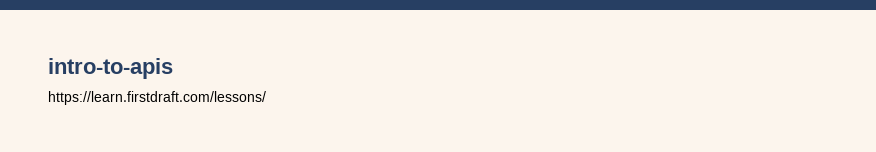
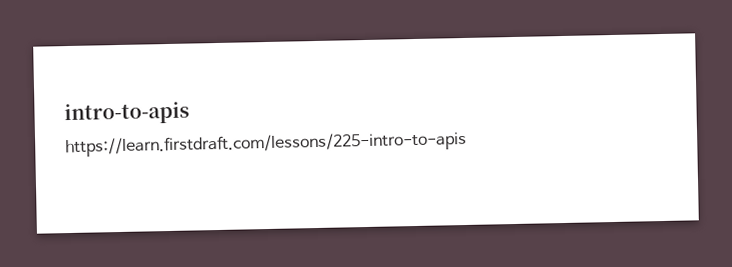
- https://learn.firstdraft.com/lessons/
+ https://learn.firstdraft.com/lessons/225-intro-to-apis

